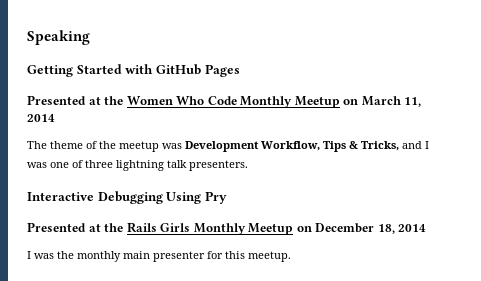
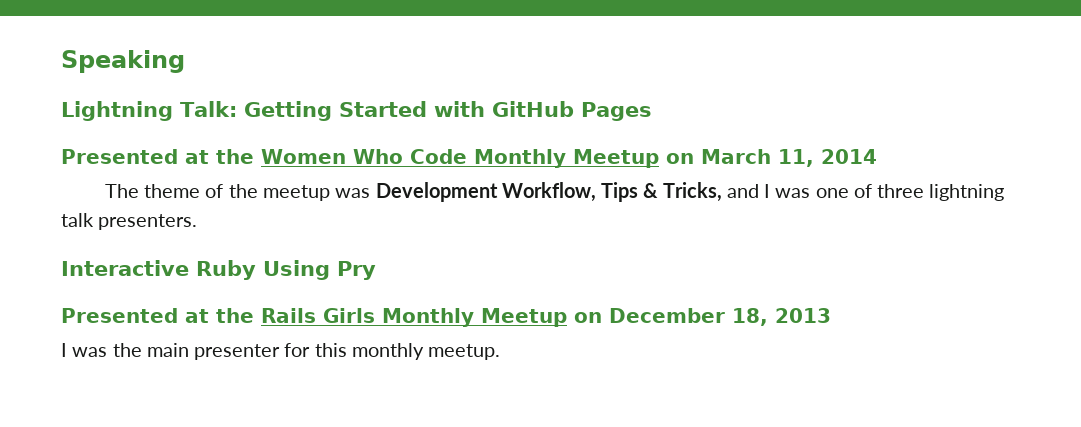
- Getting Started with GitHub Pages
+ Lightning Talk: Getting Started with GitHub Pages
- Interactive Debugging Using Pry
+ Interactive Ruby Using Pry
- Presented at the Rails Girls Monthly Meetup on December 18, 2014
+ Presented at the Rails Girls Monthly Meetup on December 18, 2013
- I was the monthly main presenter for this meetup.
+ I was the main presenter for this monthly meetup.

